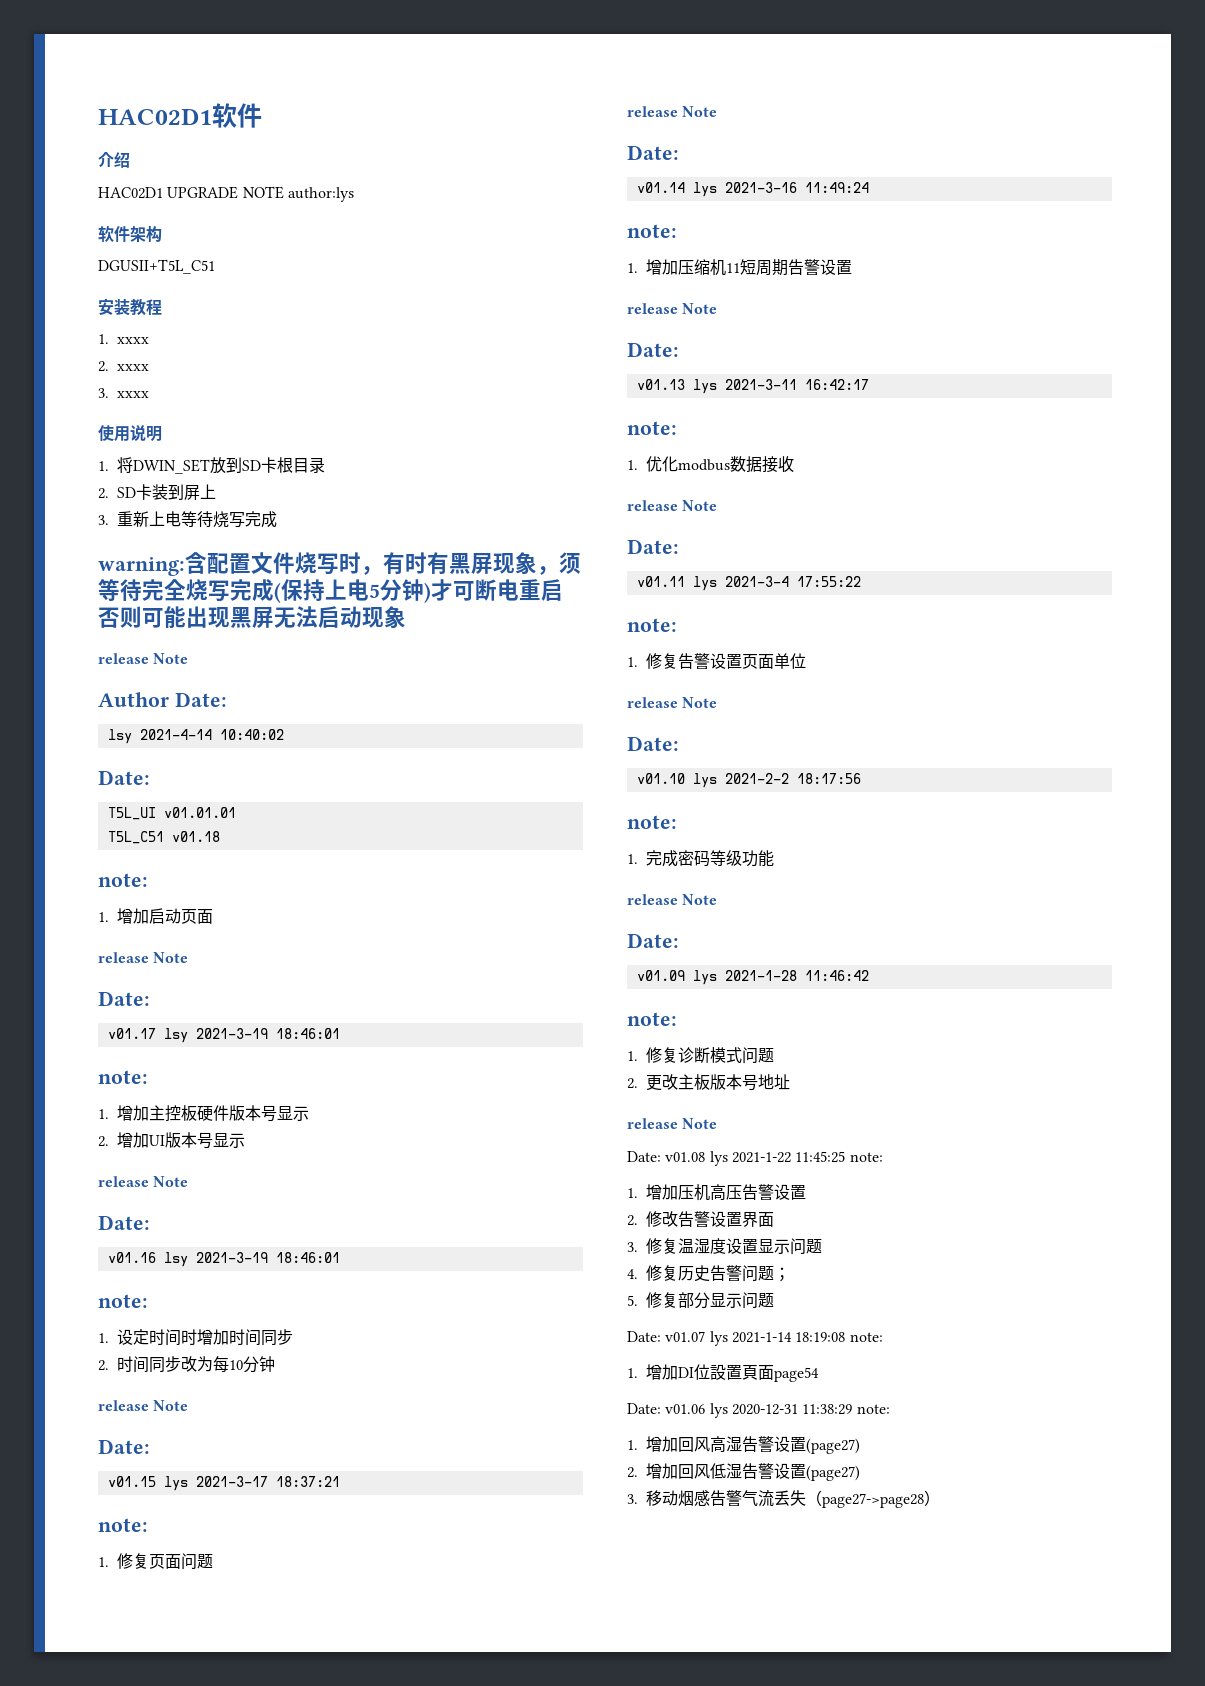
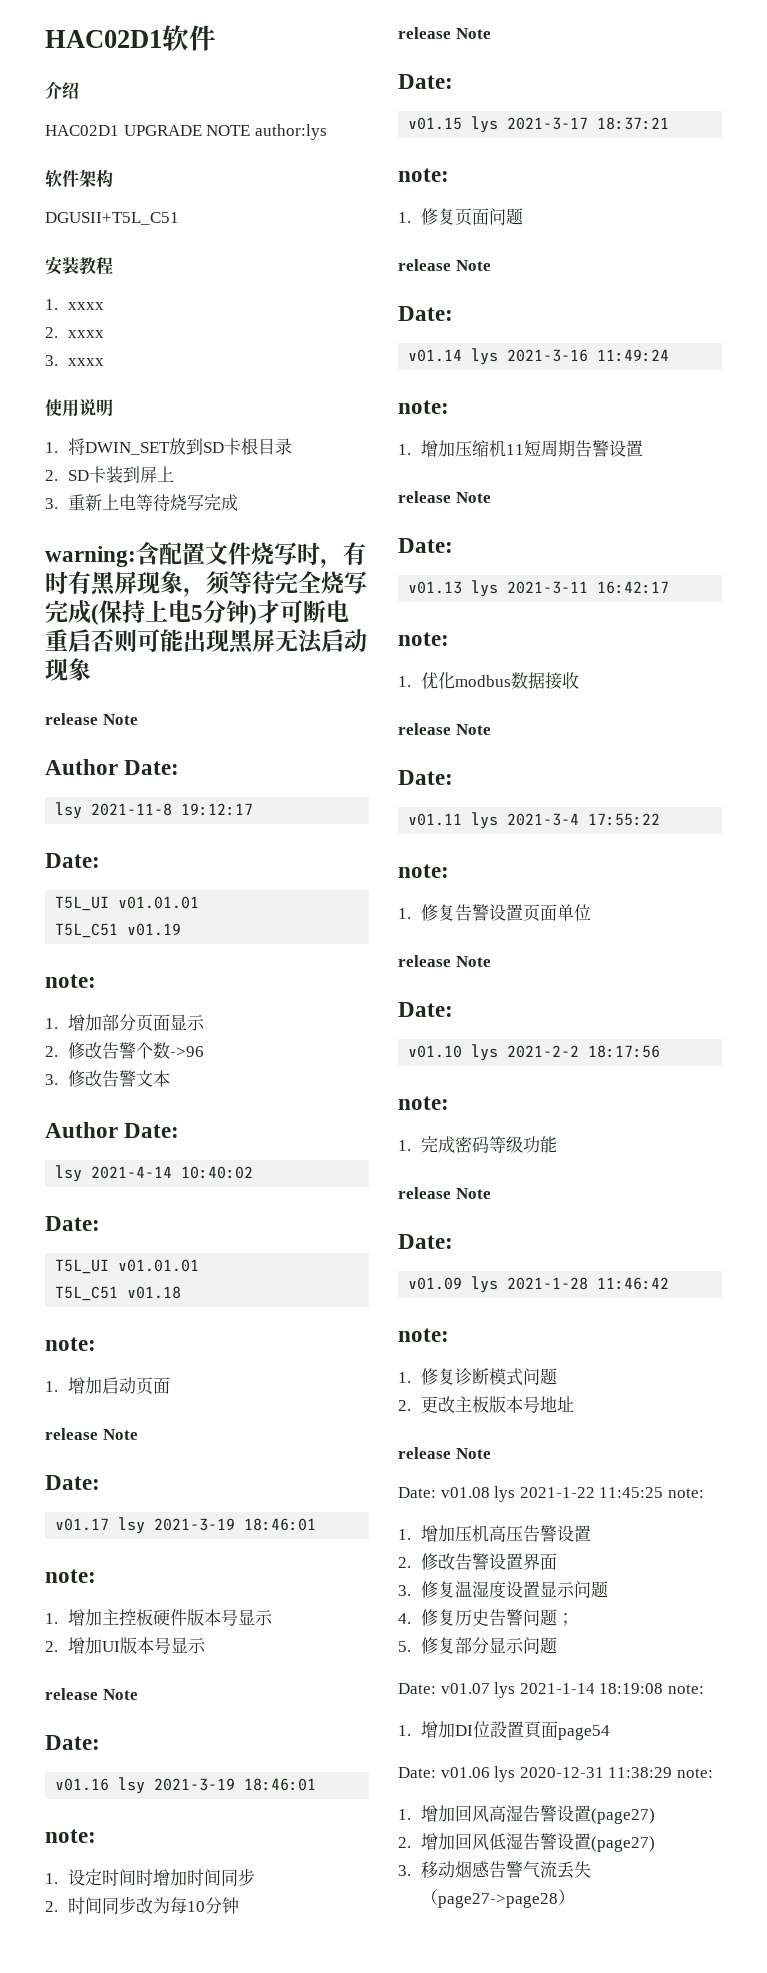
+ lsy 2021-11-8 19:12:17
+ Date:
+ T5L_UI v01.01.01
+ T5L_C51 v01.19
+ note:
+ 1.增加部分页面显示
+ 2.修改告警个数->96
+ 3.修改告警文本
+ Author Date:

